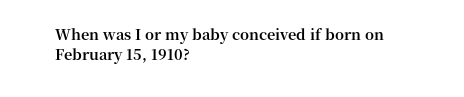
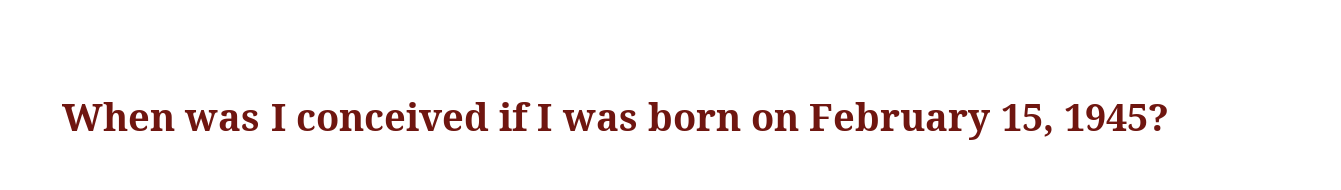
- When was I or my baby conceived if born on February 15, 1910?
+ When was I conceived if I was born on February 15, 1945?

